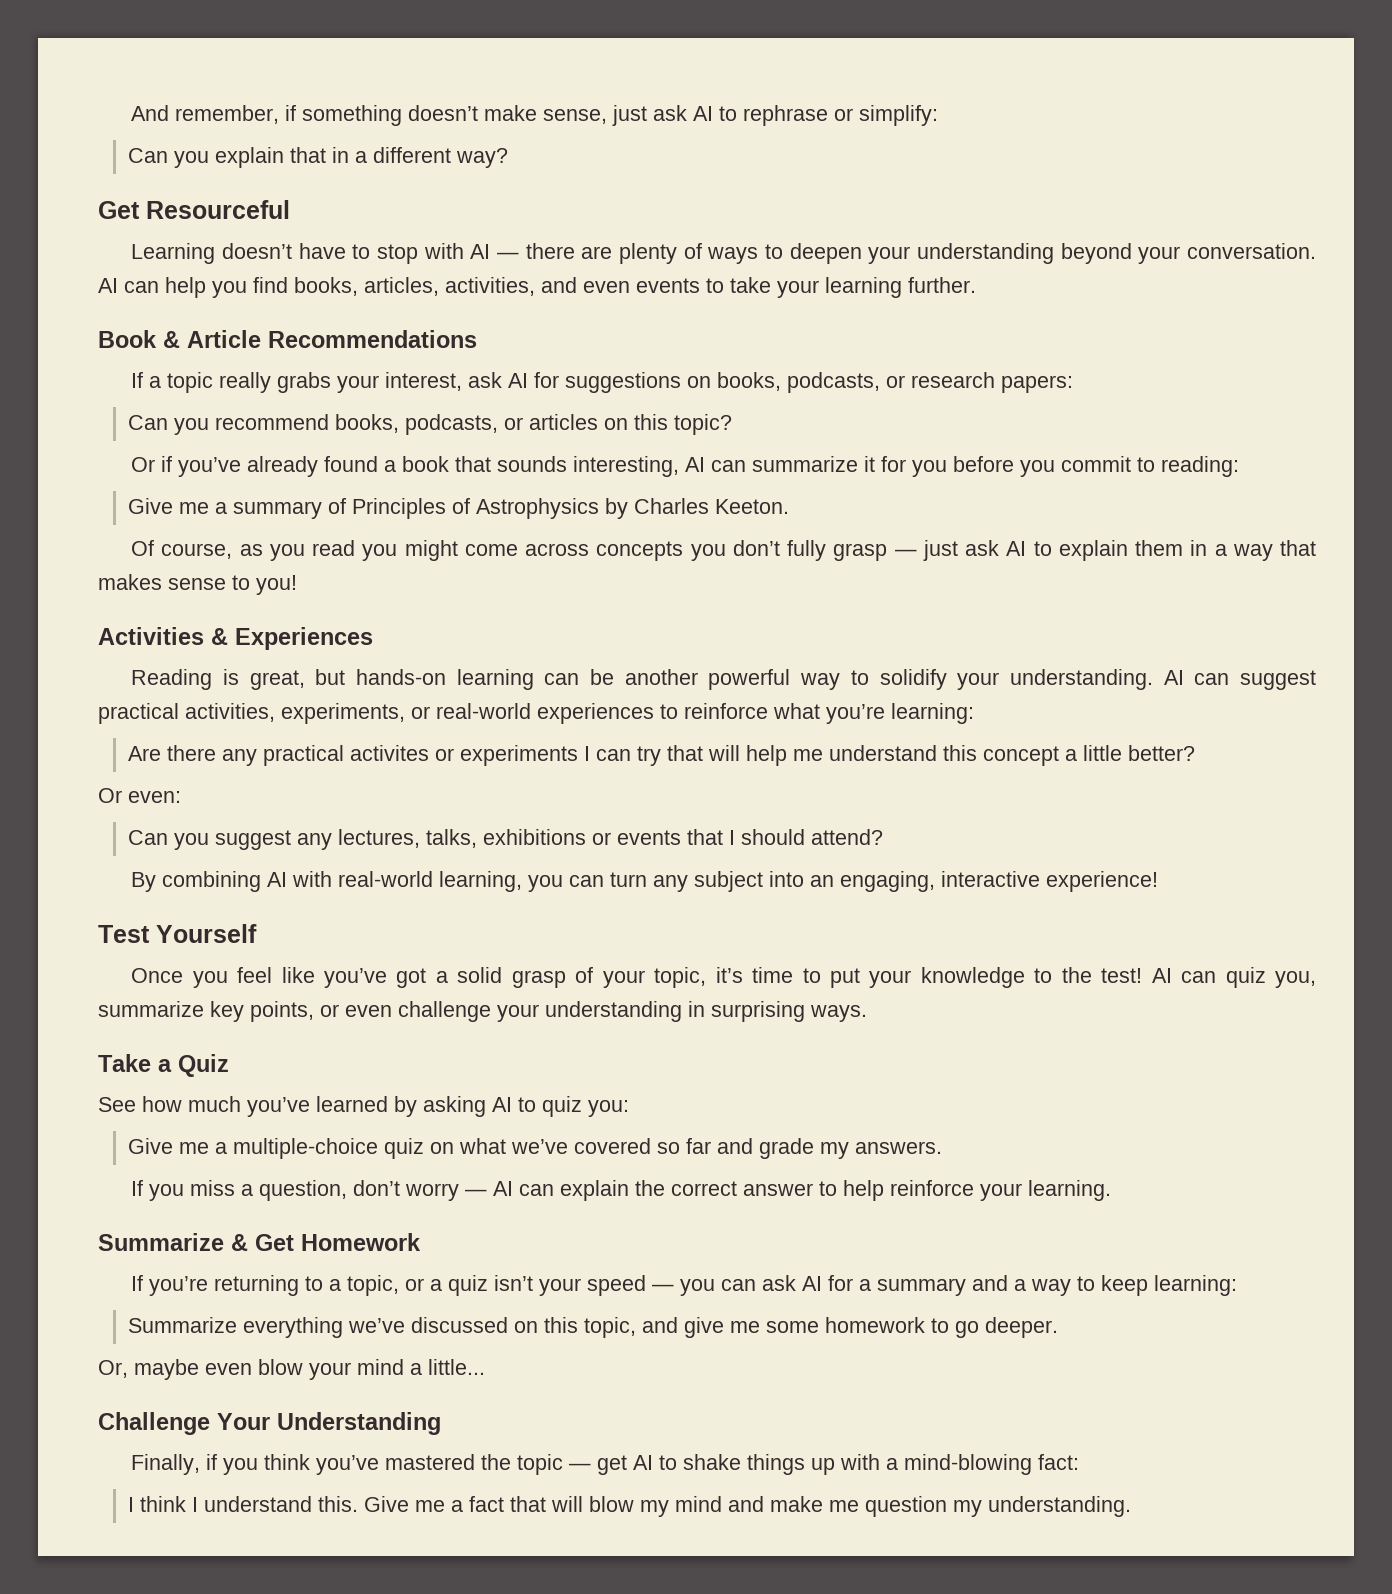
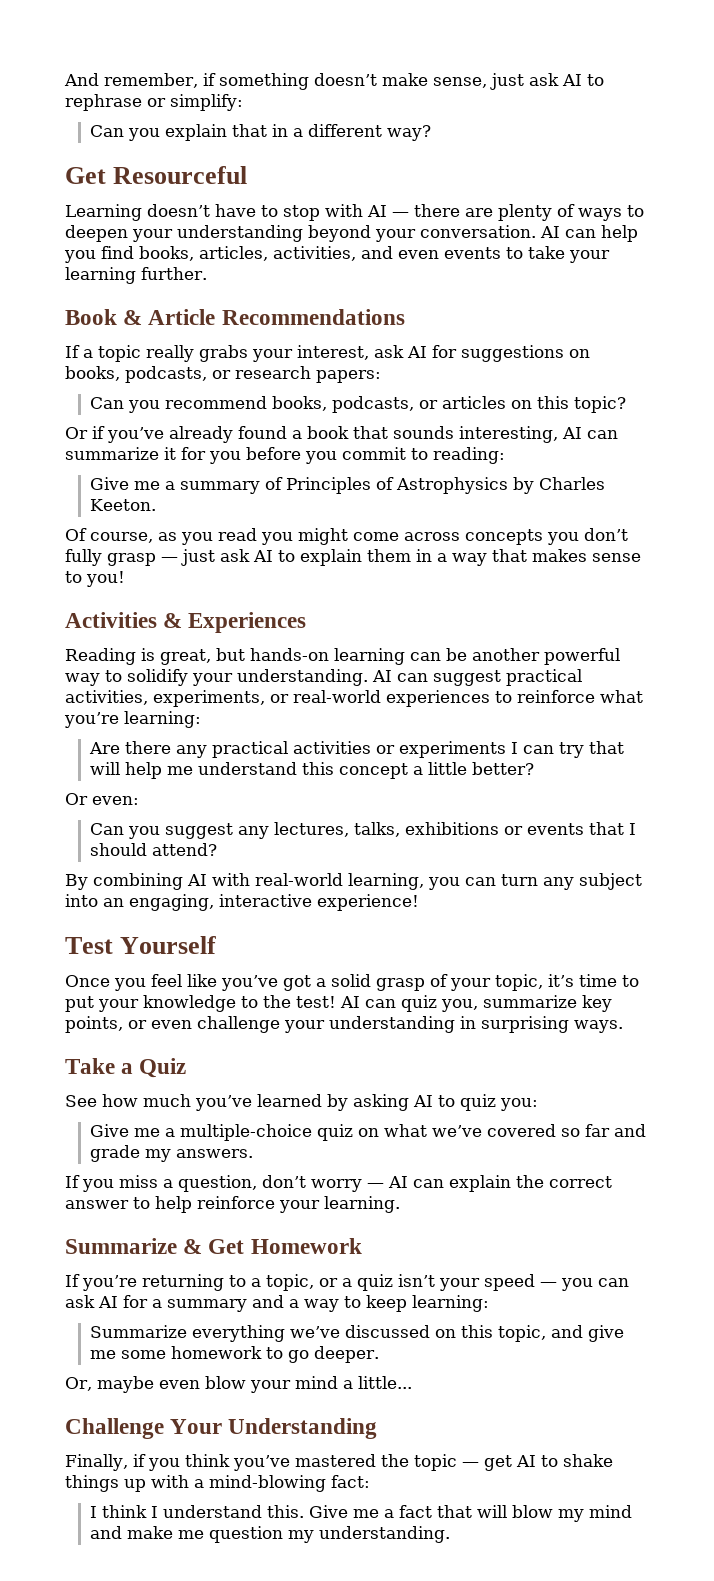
- Are there any practical activites or experiments I can try that will help me understand this concept a little better?
+ Are there any practical activities or experiments I can try that will help me understand this concept a little better?

